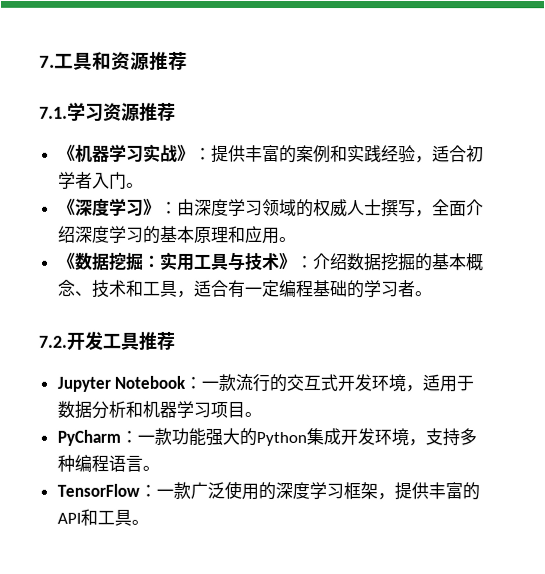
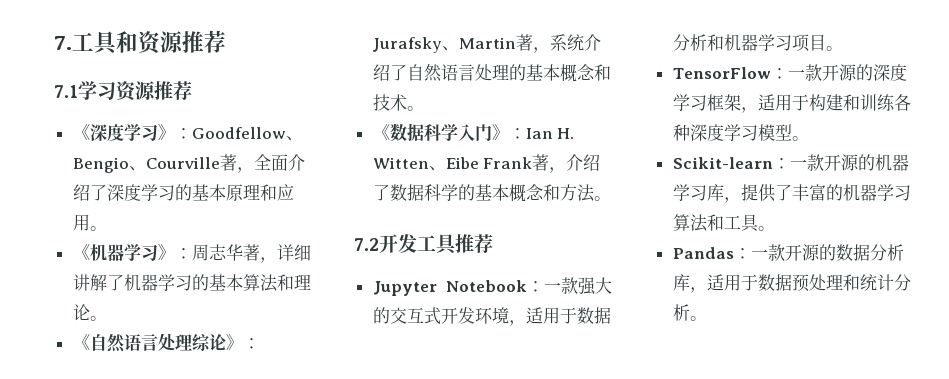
- 7.1.学习资源推荐
+ 7.1学习资源推荐
- 《机器学习实战》：提供丰富的案例和实践经验，适合初学者入门。
- 《深度学习》：由深度学习领域的权威人士撰写，全面介绍深度学习的基本原理和应用。
+ 《深度学习》：Goodfellow、Bengio、Courville著，全面介绍了深度学习的基本原理和应用。
- 《数据挖掘：实用工具与技术》：介绍数据挖掘的基本概念、技术和工具，适合有一定编程基础的学习者。
- 7.2.开发工具推荐
+ 《机器学习》：周志华著，详细讲解了机器学习的基本算法和理论。
+ 《自然语言处理综论》：Jurafsky、Martin著，系统介绍了自然语言处理的基本概念和技术。
+ 《数据科学入门》：Ian H. Witten、Eibe Frank著，介绍了数据科学的基本概念和方法。
+ 7.2开发工具推荐
- Jupyter Notebook：一款流行的交互式开发环境，适用于数据分析和机器学习项目。
+ Jupyter Notebook：一款强大的交互式开发环境，适用于数据分析和机器学习项目。
- PyCharm：一款功能强大的Python集成开发环境，支持多种编程语言。
- TensorFlow：一款广泛使用的深度学习框架，提供丰富的API和工具。
+ TensorFlow：一款开源的深度学习框架，适用于构建和训练各种深度学习模型。
+ Scikit-learn：一款开源的机器学习库，提供了丰富的机器学习算法和工具。
+ Pandas：一款开源的数据分析库，适用于数据预处理和统计分析。

